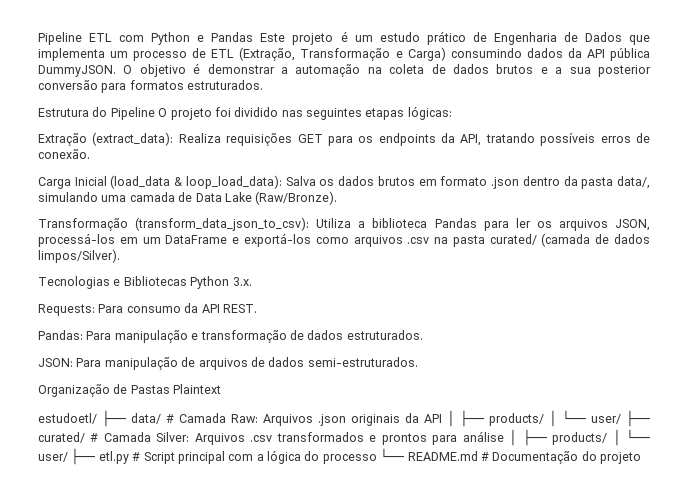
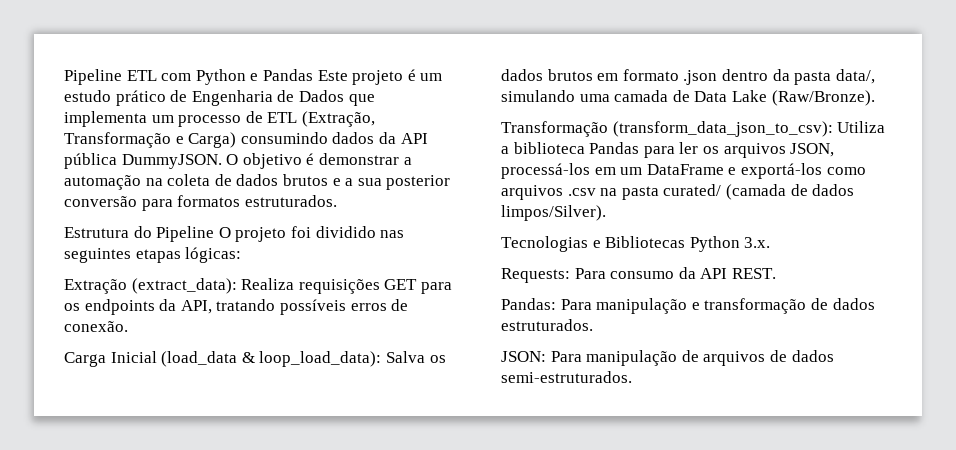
- Organização de Pastas Plaintext
- estudoetl/ ├── data/ # Camada Raw: Arquivos .json originais da API │ ├── products/ │ └── user/ ├── curated/ # Camada Silver: Arquivos .csv transformados e prontos para análise │ ├── products/ │ └── user/ ├── etl.py # Script principal com a lógica do processo └── README.md # Documentação do projeto

